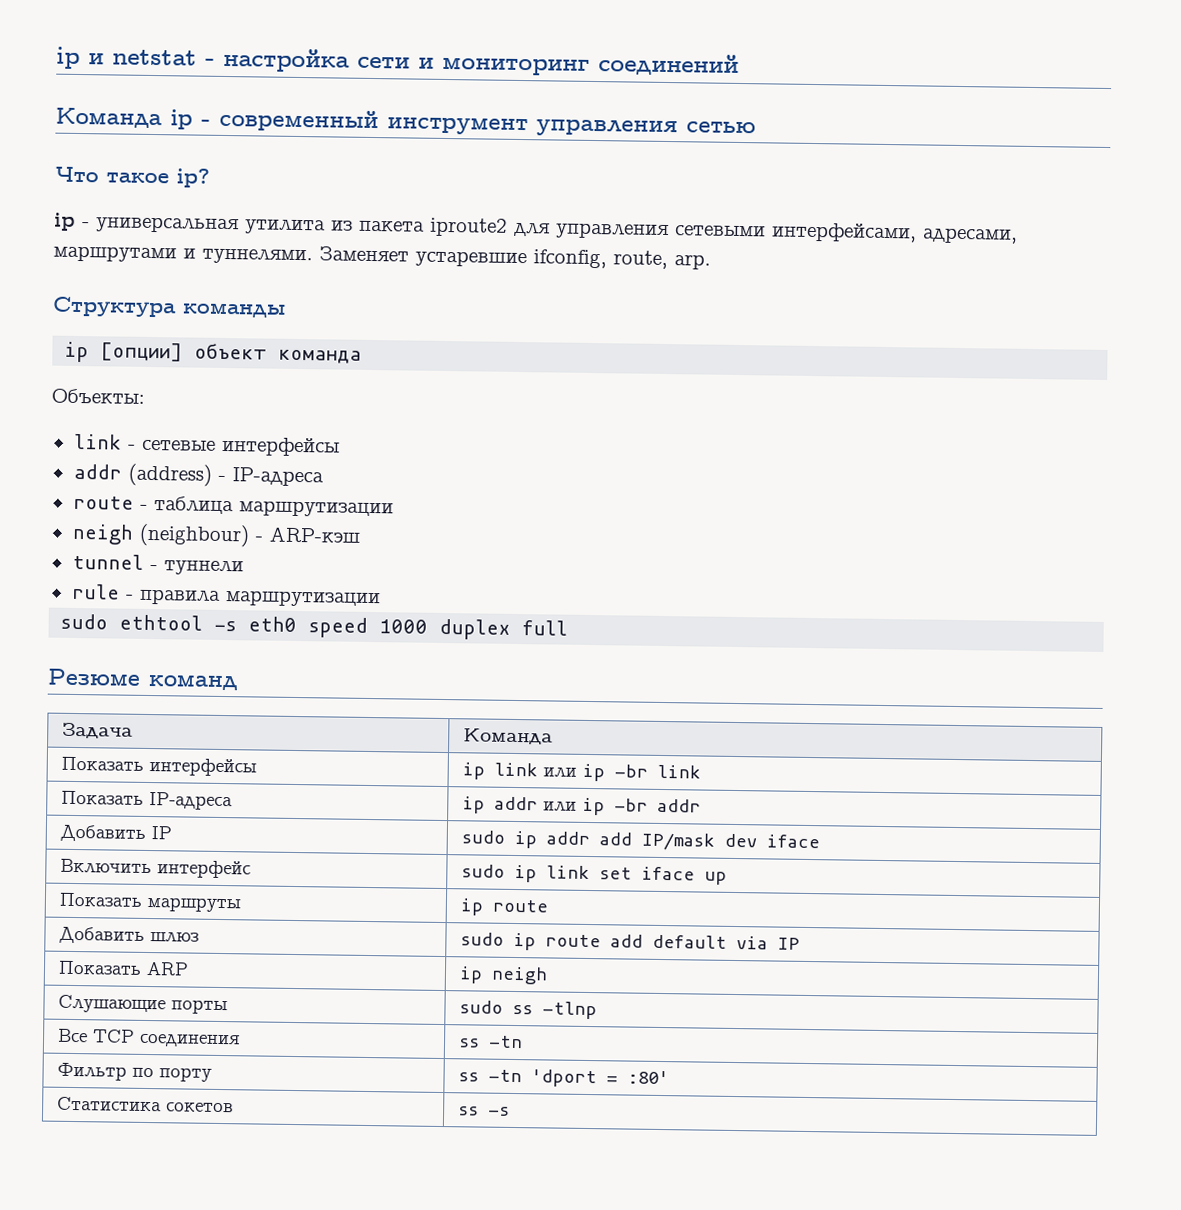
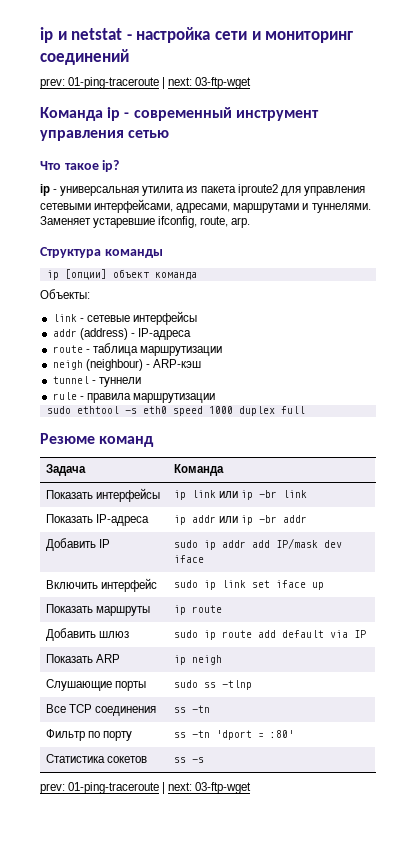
  ip и netstat - настройка сети и мониторинг соединений
+ prev: 01-ping-traceroute | next: 03-ftp-wget
  Статистика сокетов | ss -s
+ prev: 01-ping-traceroute | next: 03-ftp-wget

